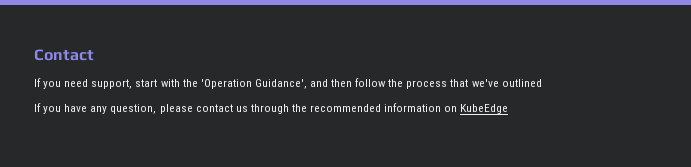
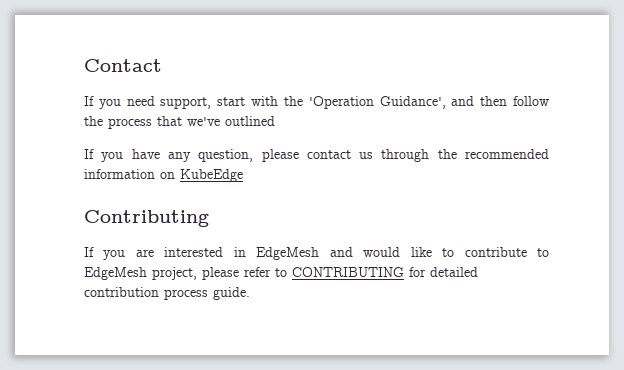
+ Contributing
+ If you are interested in EdgeMesh and would like to contribute to EdgeMesh project, please refer to CONTRIBUTING for detailed contribution process guide.

